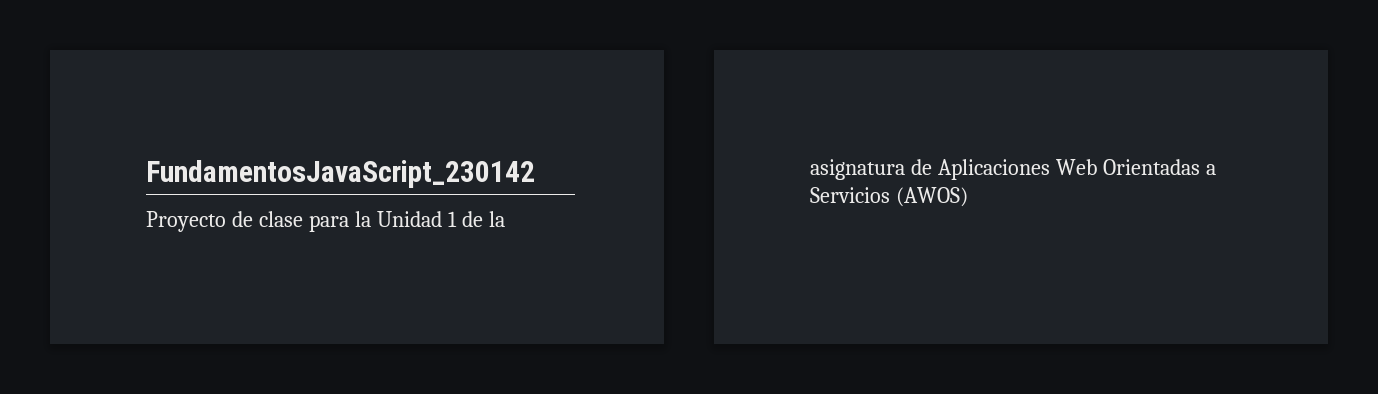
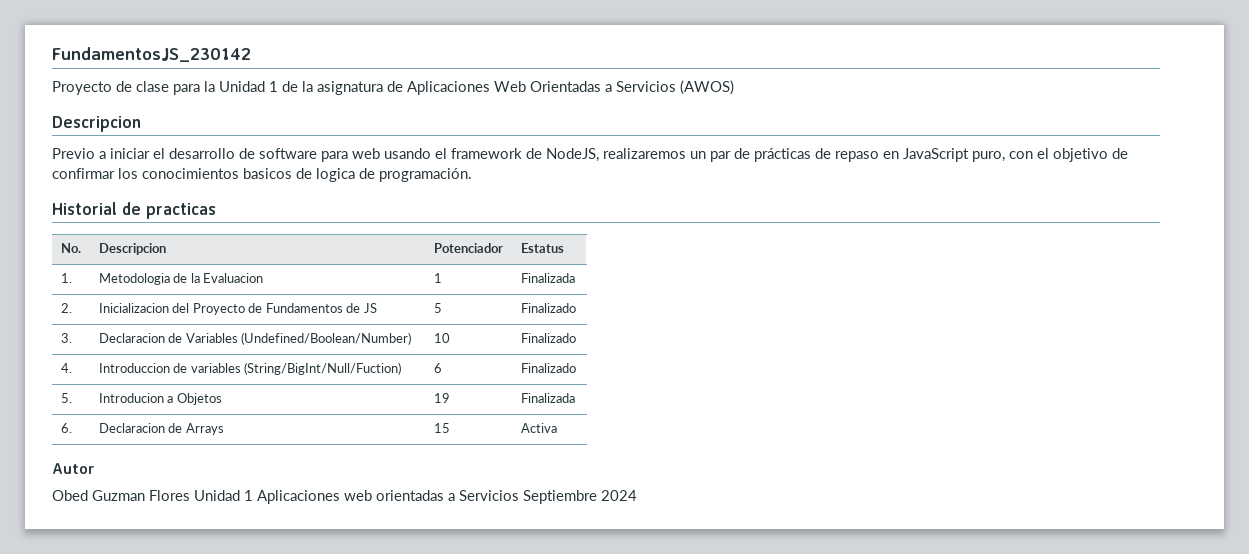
- FundamentosJavaScript_230142
+ FundamentosJS_230142
  Proyecto de clase para la Unidad 1 de la asignatura de Aplicaciones Web Orientadas a Servicios (AWOS)
+ Descripcion
+ Previo a iniciar el desarrollo de software para web usando el framework de NodeJS, realizaremos un par de prácticas de repaso en JavaScript puro, con el objetivo de confirmar los conocimientos basicos de logica de programación.
+ Historial de practicas
+ No. | Descripcion | Potenciador | Estatus
+ 1. | Metodologia de la Evaluacion | 1 | Finalizada
+ 2. | Inicializacion del Proyecto de Fundamentos de JS | 5 | Finalizado
+ 3. | Declaracion de Variables (Undefined/Boolean/Number) | 10 | Finalizado
+ 4. | Introduccion de variables (String/BigInt/Null/Fuction) | 6 | Finalizado
+ 5. | Introducion a Objetos | 19 | Finalizada
+ 6. | Declaracion de Arrays | 15 | Activa
+ Autor
+ Obed Guzman Flores Unidad 1 Aplicaciones web orientadas a Servicios Septiembre 2024

